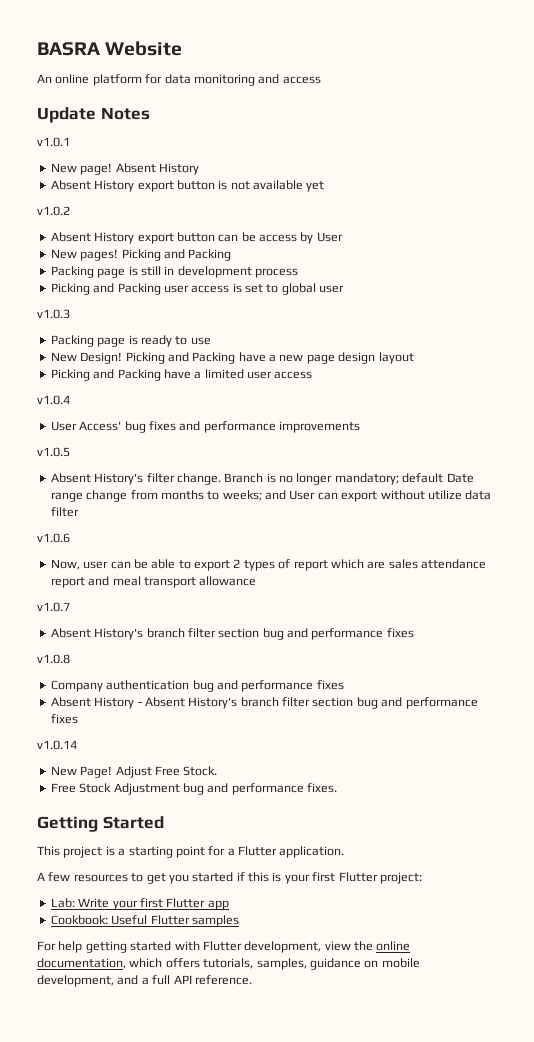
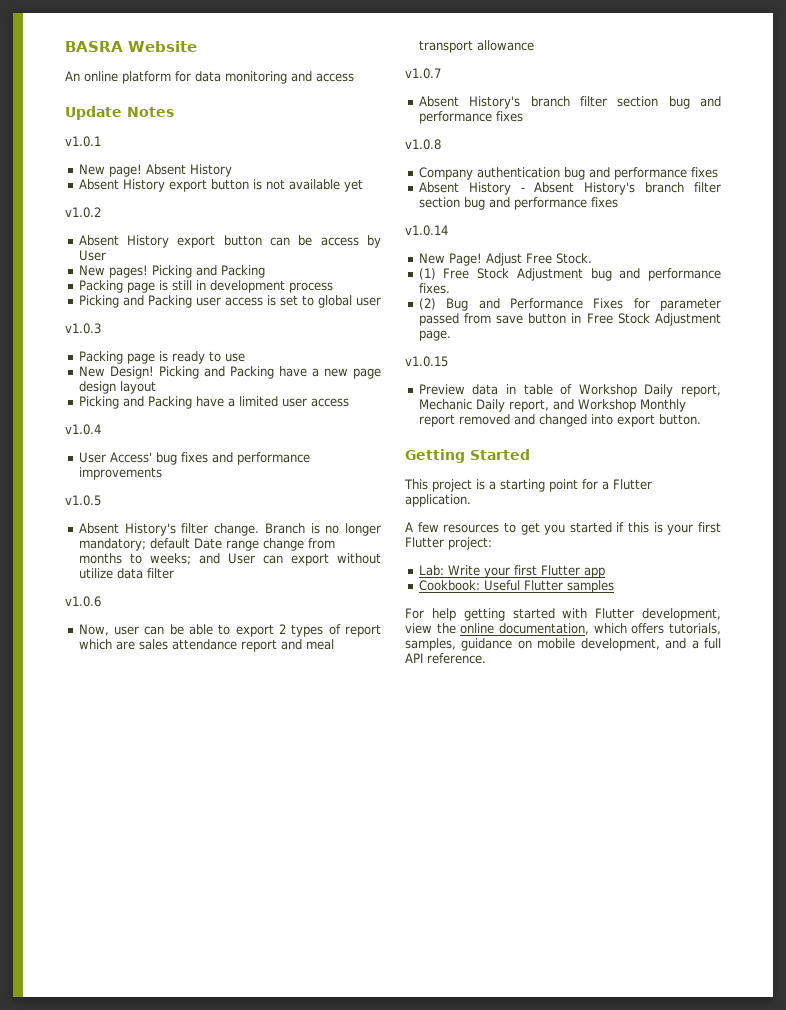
- Free Stock Adjustment bug and performance fixes.
+ (1) Free Stock Adjustment bug and performance fixes.
+ (2) Bug and Performance Fixes for parameter passed from save button in Free Stock Adjustment page.
+ v1.0.15
+ Preview data in table of Workshop Daily report, Mechanic Daily report, and Workshop Monthly report removed and changed into export button.

